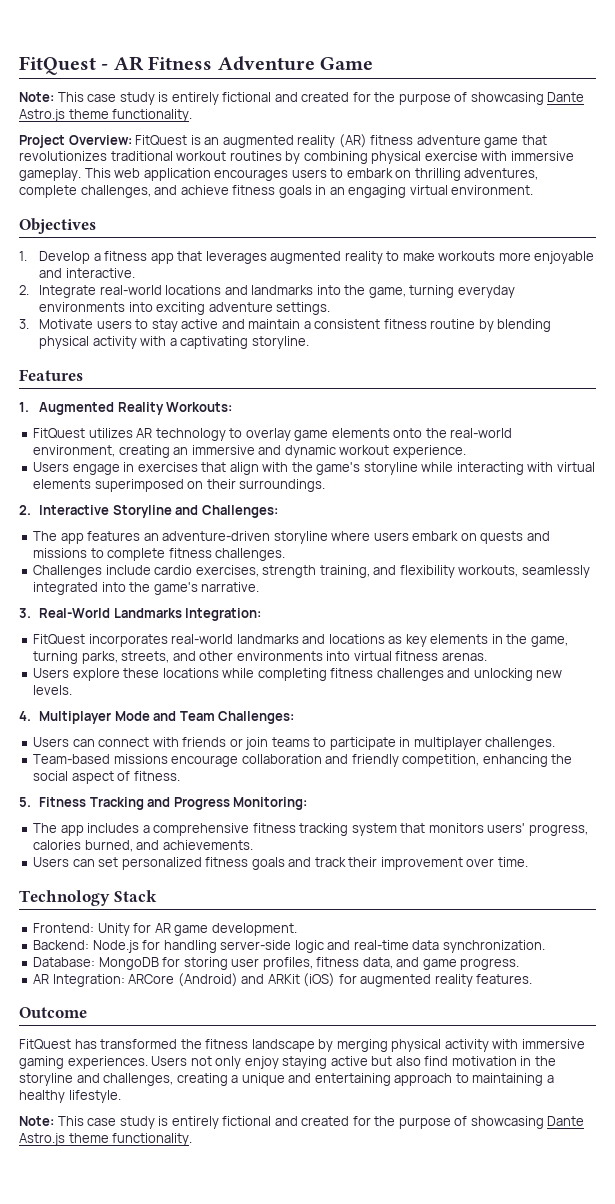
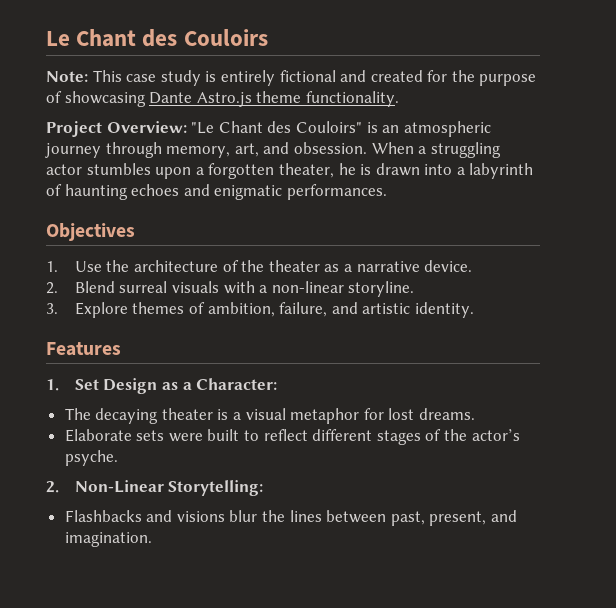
- FitQuest - AR Fitness Adventure Game
+ Le Chant des Couloirs
- Project Overview: FitQuest is an augmented reality (AR) fitness adventure game that revolutionizes traditional workout routines by combining physical exercise with immersive gameplay. This web application encourages users to embark on thrilling adventures, complete challenges, and achieve fitness goals in an engaging virtual environment.
+ Project Overview: "Le Chant des Couloirs" is an atmospheric journey through memory, art, and obsession. When a struggling actor stumbles upon a forgotten theater, he is drawn into a labyrinth of haunting echoes and enigmatic performances.
  Objectives
- 1. Develop a fitness app that leverages augmented reality to make workouts more enjoyable and interactive.
- 2. Integrate real-world locations and landmarks into the game, turning everyday environments into exciting adventure settings.
- 3. Motivate users to stay active and maintain a consistent fitness routine by blending physical activity with a captivating storyline.
+ 1. Use the architecture of the theater as a narrative device.
+ 2. Blend surreal visuals with a non-linear storyline.
+ 3. Explore themes of ambition, failure, and artistic identity.
  Features
- 1. Augmented Reality Workouts:
- FitQuest utilizes AR technology to overlay game elements onto the real-world environment, creating an immersive and dynamic workout experience.
- Users engage in exercises that align with the game's storyline while interacting with virtual elements superimposed on their surroundings.
- 2. Interactive Storyline and Challenges:
- The app features an adventure-driven storyline where users embark on quests and missions to complete fitness challenges.
- Challenges include cardio exercises, strength training, and flexibility workouts, seamlessly integrated into the game's narrative.
- 3. Real-World Landmarks Integration:
- FitQuest incorporates real-world landmarks and locations as key elements in the game, turning parks, streets, and other environments into virtual fitness arenas.
- Users explore these locations while completing fitness challenges and unlocking new levels.
- 4. Multiplayer Mode and Team Challenges:
- Users can connect with friends or join teams to participate in multiplayer challenges.
- Team-based missions encourage collaboration and friendly competition, enhancing the social aspect of fitness.
- 5. Fitness Tracking and Progress Monitoring:
- The app includes a comprehensive fitness tracking system that monitors users' progress, calories burned, and achievements.
- Users can set personalized fitness goals and track their improvement over time.
- Technology Stack
- Frontend: Unity for AR game development.
- Backend: Node.js for handling server-side logic and real-time data synchronization.
- Database: MongoDB for storing user profiles, fitness data, and game progress.
- AR Integration: ARCore (Android) and ARKit (iOS) for augmented reality features.
- Outcome
- FitQuest has transformed the fitness landscape by merging physical activity with immersive gaming experiences. Users not only enjoy staying active but also find motivation in the storyline and challenges, creating a unique and entertaining approach to maintaining a healthy lifestyle.
- Note: This case study is entirely fictional and created for the purpose of showcasing Dante Astro.js theme functionality.
+ 1. Set Design as a Character:
+ The decaying theater is a visual metaphor for lost dreams.
+ Elaborate sets were built to reflect different stages of the actor’s psyche.
+ 2. Non-Linear Storytelling:
+ Flashbacks and visions blur the lines between past, present, and imagination.

